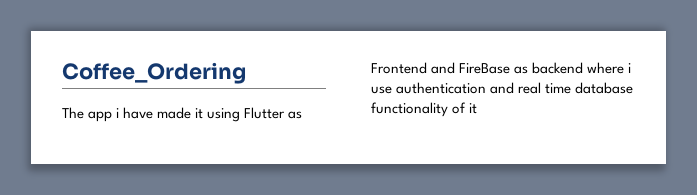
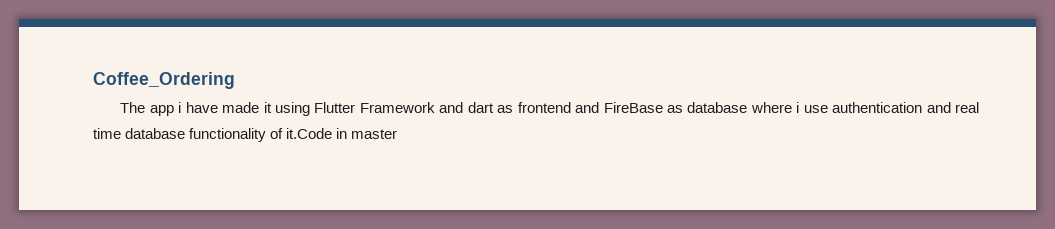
- The app i have made it using Flutter as Frontend and FireBase as backend where i use authentication and real time database functionality of it
+ The app i have made it using Flutter Framework and dart as frontend and FireBase as database where i use authentication and real time database functionality of it.Code in master

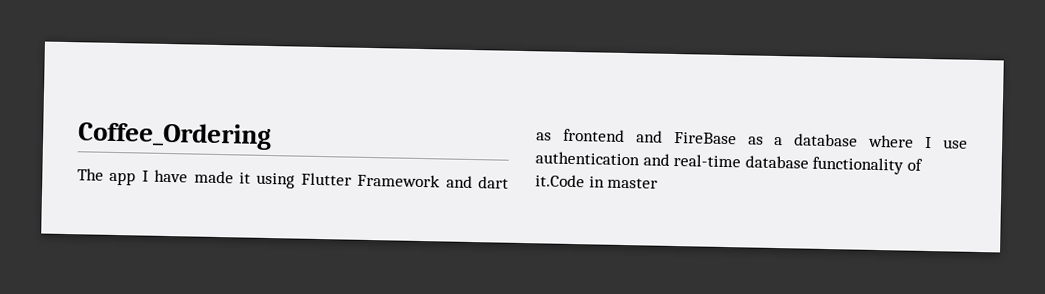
- The app i have made it using Flutter Framework and dart as frontend and FireBase as database where i use authentication and real time database functionality of it.Code in master
+ The app I have made it using Flutter Framework and dart as frontend and FireBase as a database where I use authentication and real-time database functionality of it.Code in master

